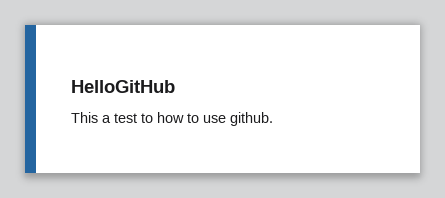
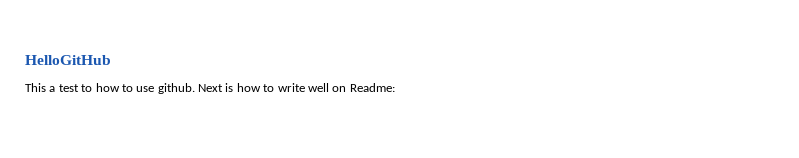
+ Next is how to write well on Readme:

